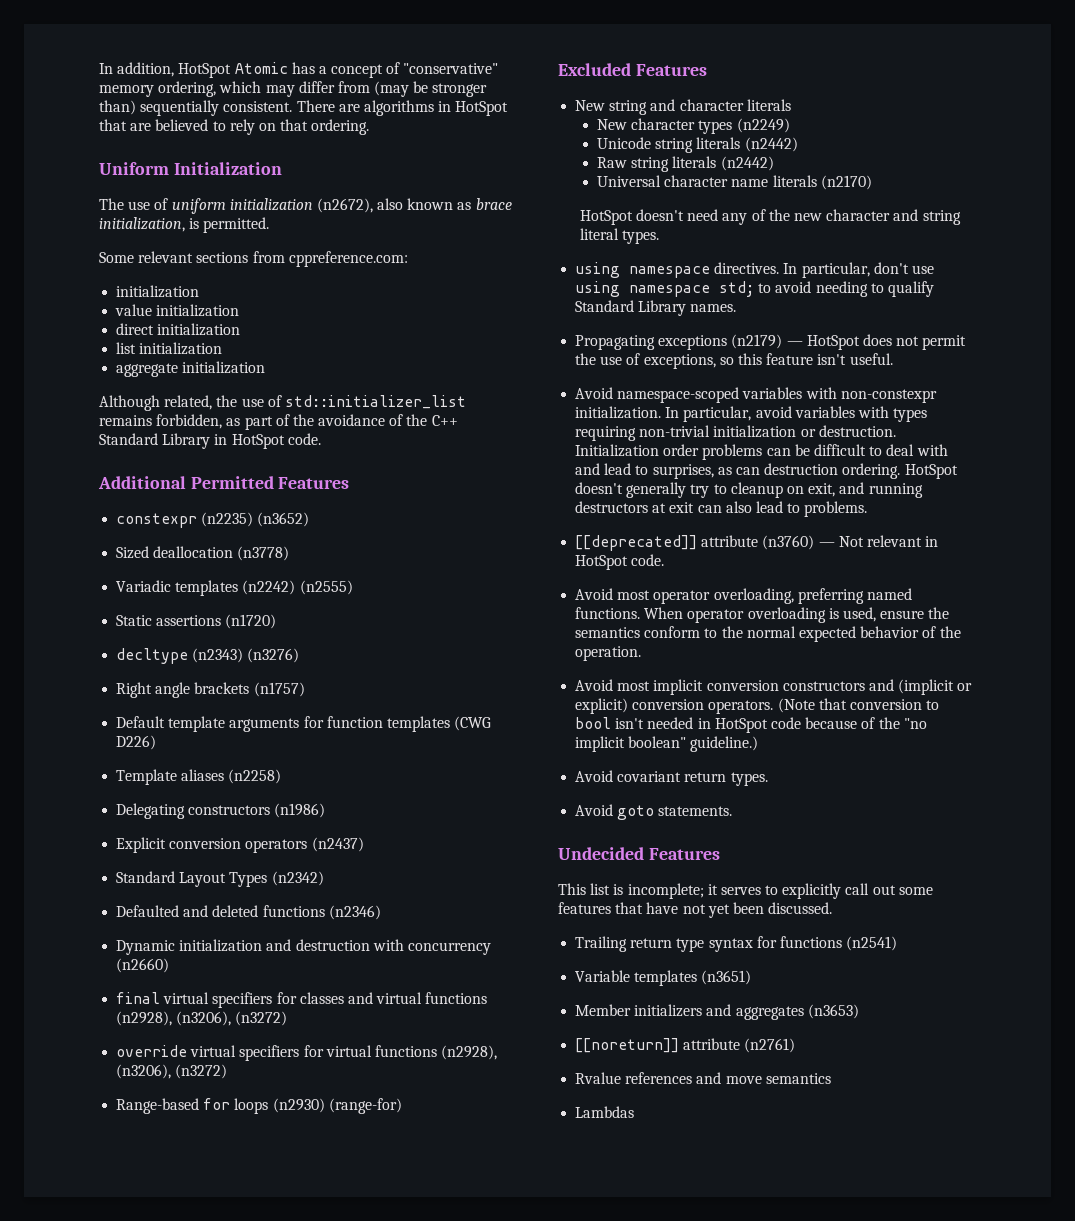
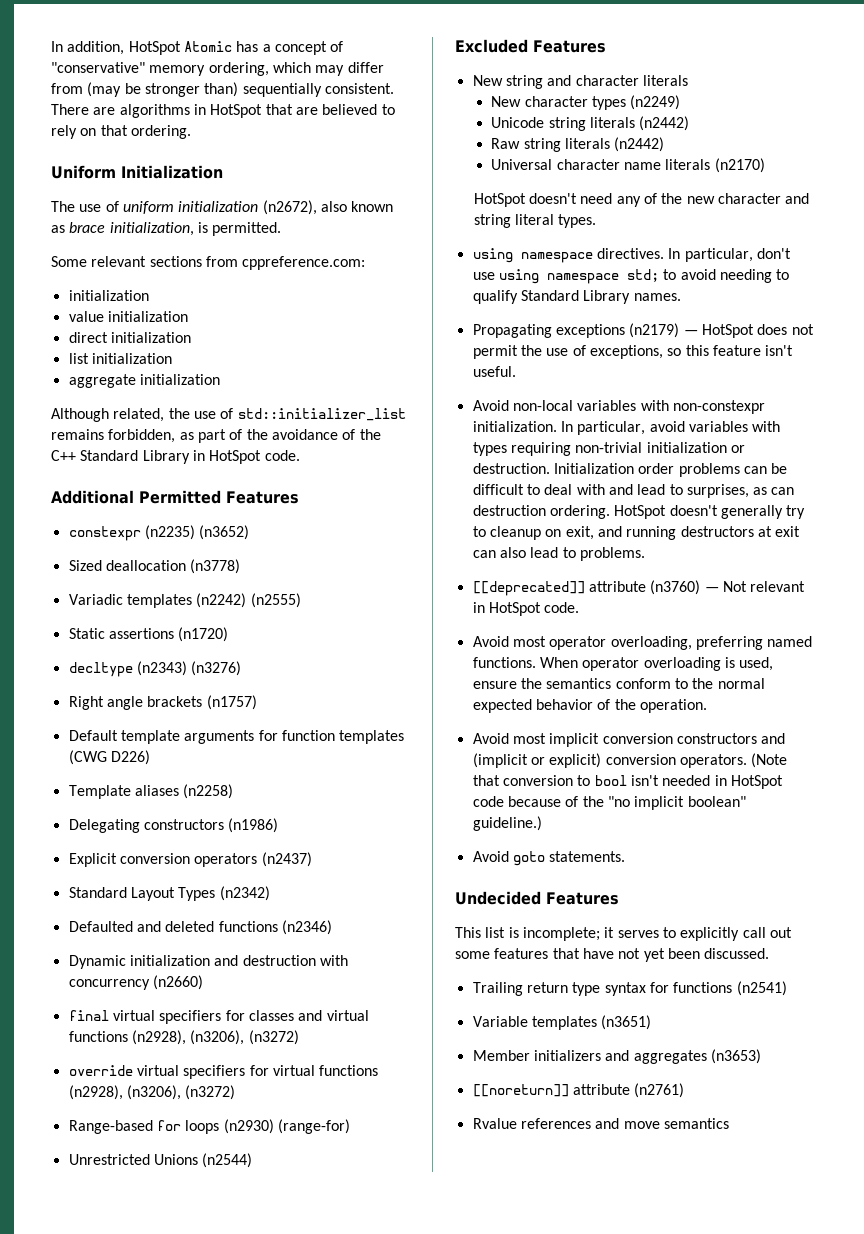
+ Unrestricted Unions (n2544)
- Avoid namespace-scoped variables with non-constexpr initialization.
+ Avoid non-local variables with non-constexpr initialization.
- Avoid covariant return types.
- Lambdas

